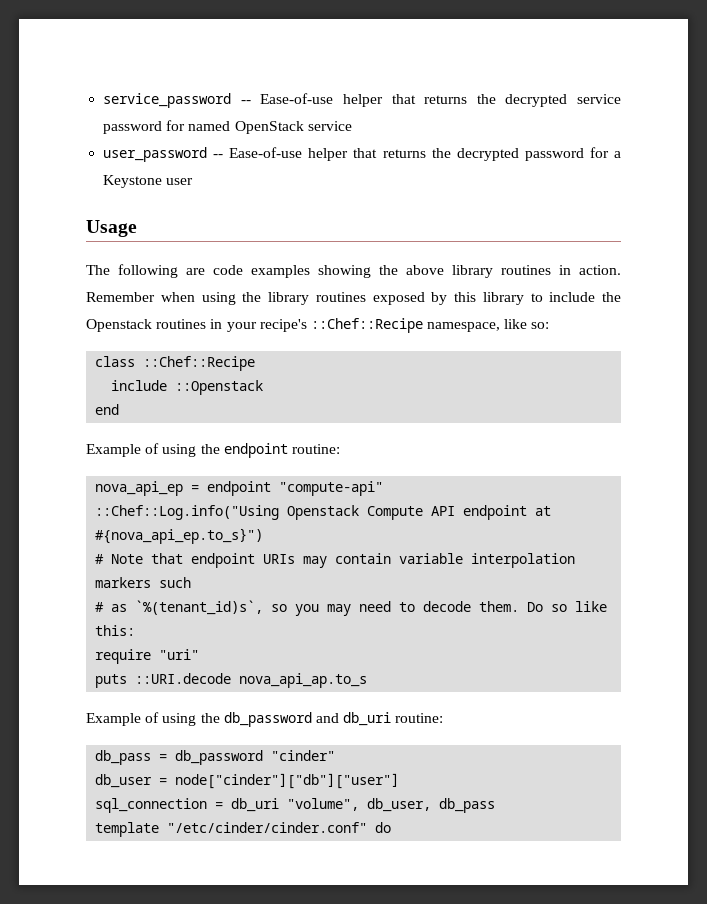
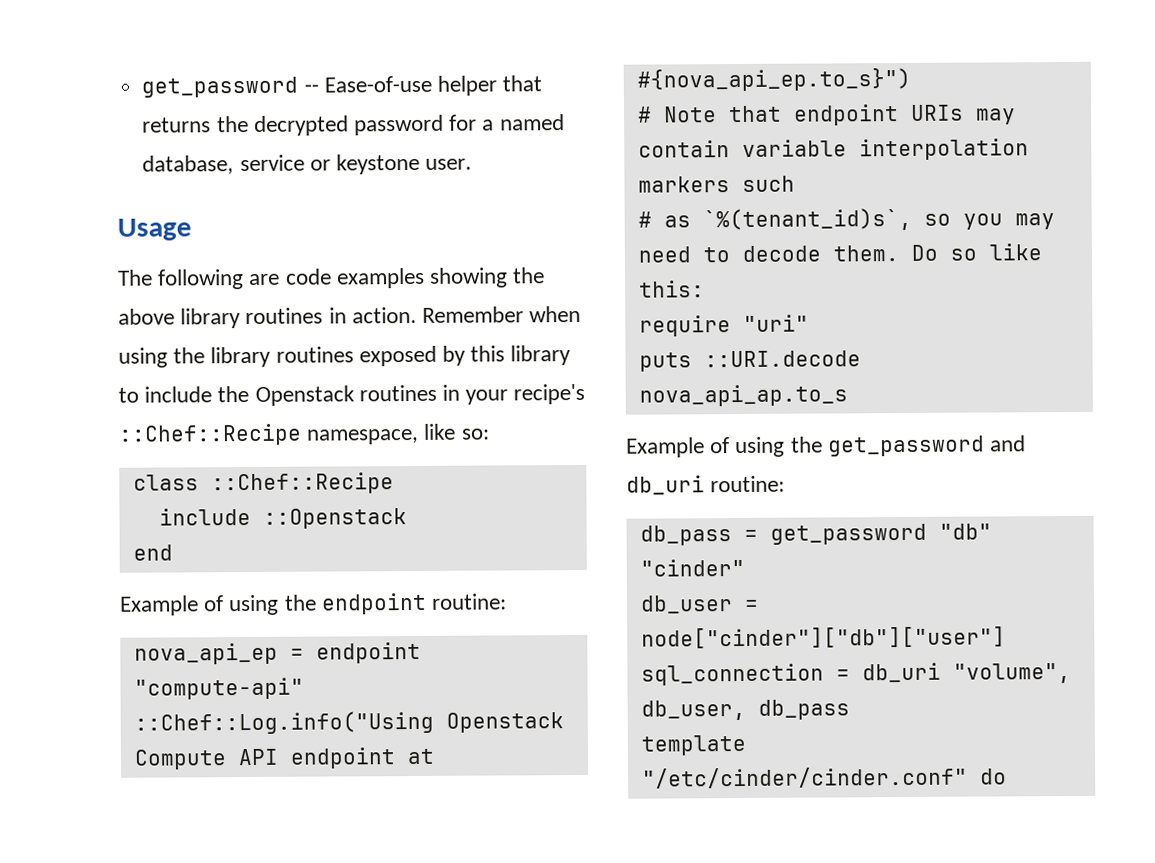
- service_password -- Ease-of-use helper that returns the decrypted service password for named OpenStack service
- user_password -- Ease-of-use helper that returns the decrypted password for a Keystone user
+ get_password -- Ease-of-use helper that returns the decrypted password for a named database, service or keystone user.
- Example of using the db_password and db_uri routine:
+ Example of using the get_password and db_uri routine:
- db_pass = db_password "cinder"
+ db_pass = get_password "db" "cinder"

